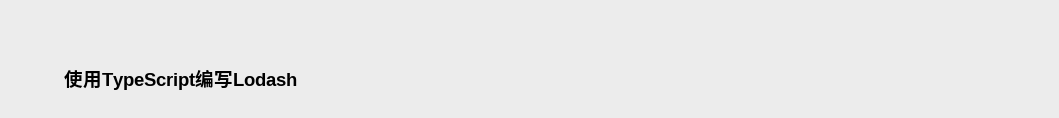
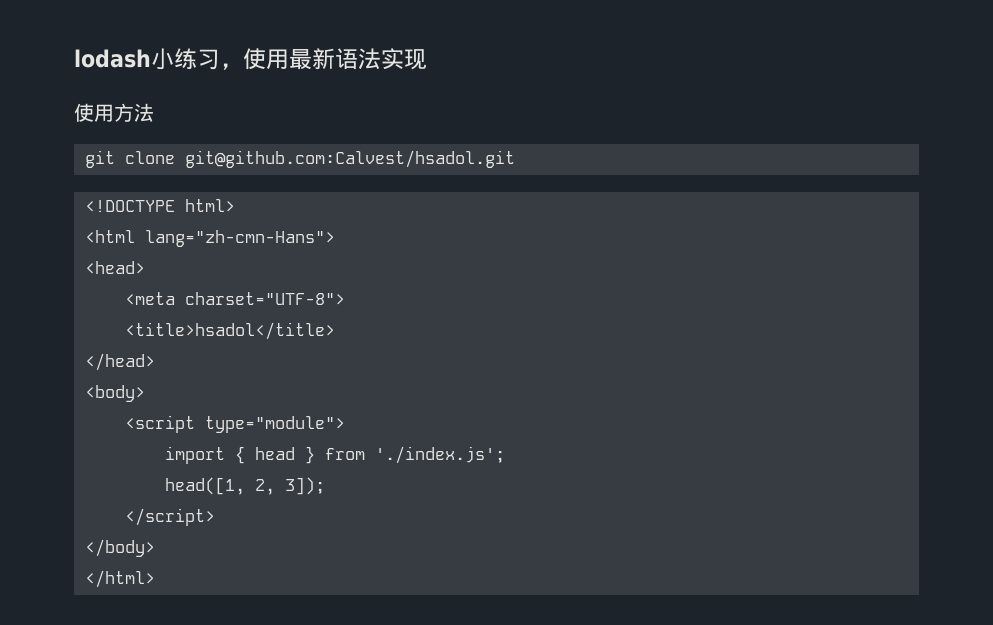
- 使用TypeScript编写Lodash
+ lodash小练习，使用最新语法实现
+ 使用方法
+ git clone git@github.com:Calvest/hsadol.git
+ <!DOCTYPE html>
+ <html lang="zh-cmn-Hans">
+ <head>
+ <meta charset="UTF-8">
+ <title>hsadol</title>
+ </head>
+ <body>
+ <script type="module">
+ import { head } from './index.js';
+ head([1, 2, 3]);
+ </script>
+ </body>
+ </html>

